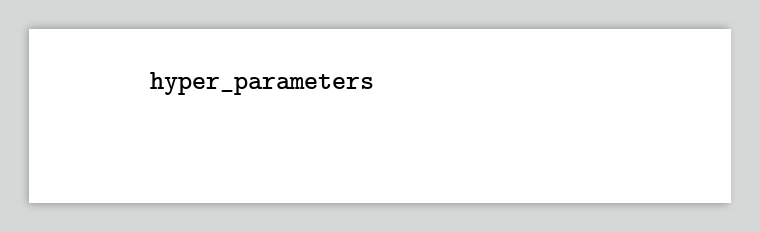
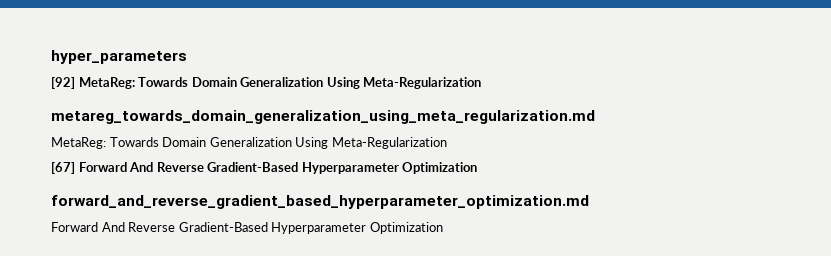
+ [92] MetaReg: Towards Domain Generalization Using Meta-Regularization
+ metareg_towards_domain_generalization_using_meta_regularization.md
+ MetaReg: Towards Domain Generalization Using Meta-Regularization
+ [67] Forward And Reverse Gradient-Based Hyperparameter Optimization
+ forward_and_reverse_gradient_based_hyperparameter_optimization.md
+ Forward And Reverse Gradient-Based Hyperparameter Optimization

